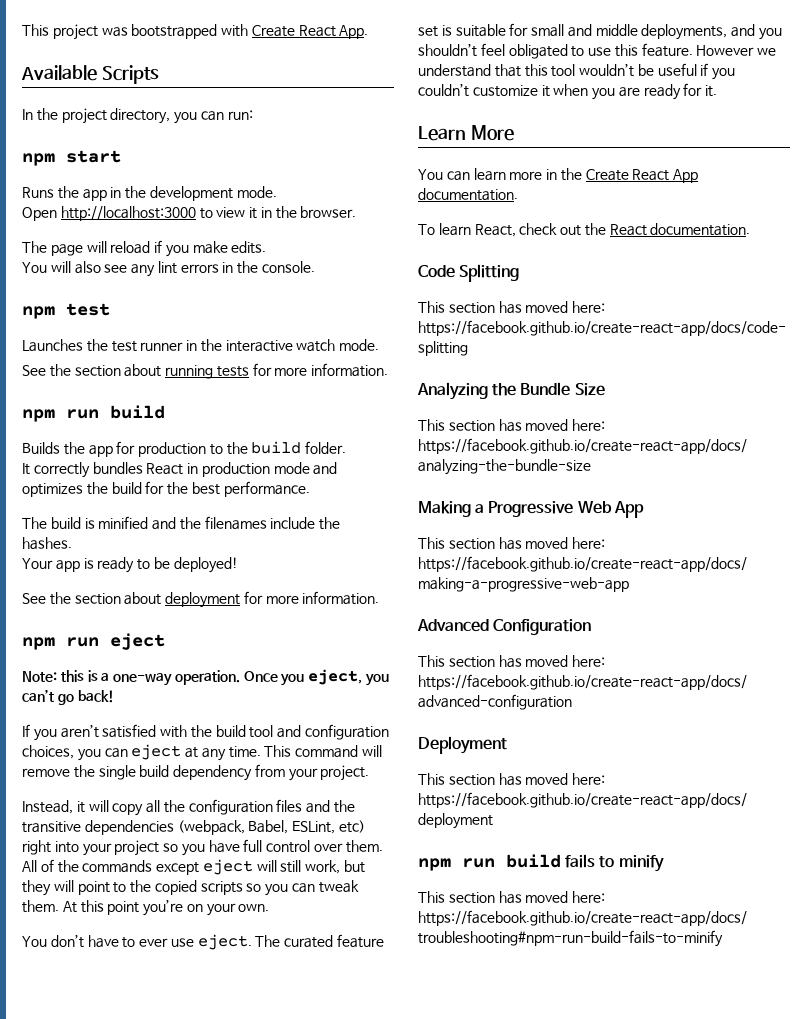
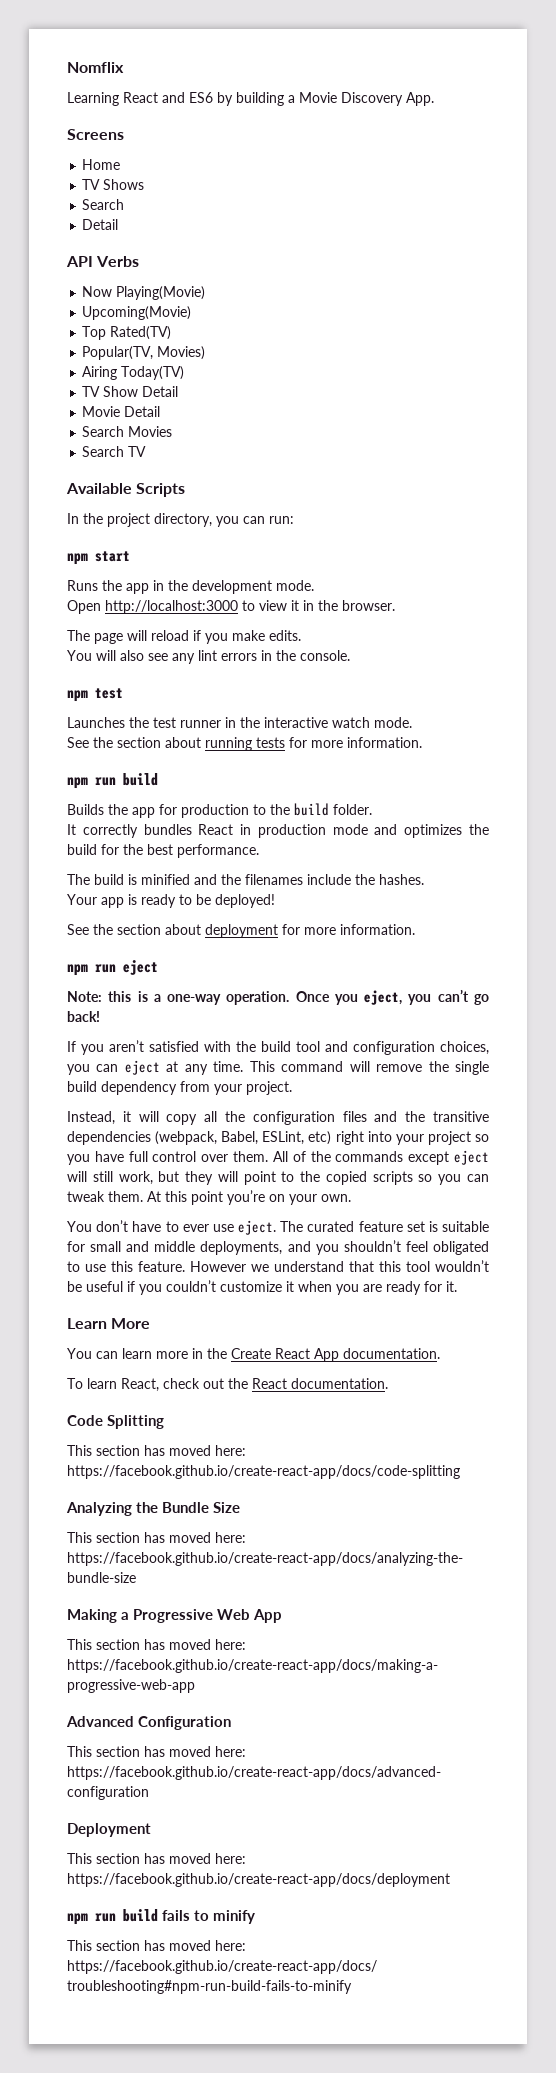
- This project was bootstrapped with Create React App.
+ Nomflix
+ Learning React and ES6 by building a Movie Discovery App.
+ Screens
+ Home
+ TV Shows
+ Search
+ Detail
+ API Verbs
+ Now Playing(Movie)
+ Upcoming(Movie)
+ Top Rated(TV)
+ Popular(TV, Movies)
+ Airing Today(TV)
+ TV Show Detail
+ Movie Detail
+ Search Movies
+ Search TV

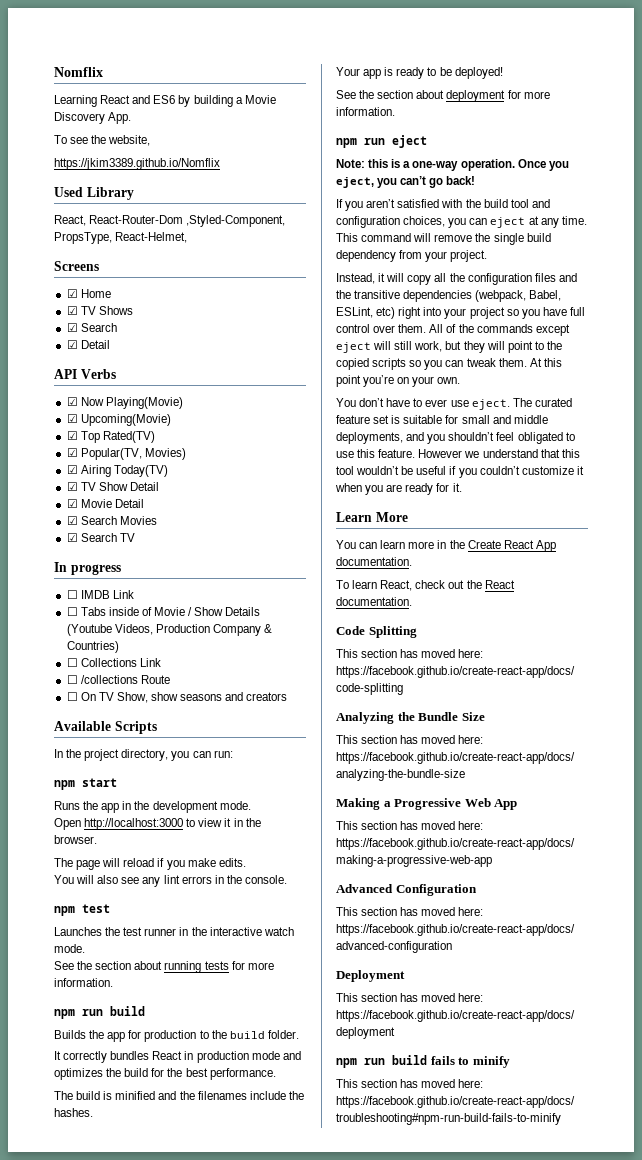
+ To see the website,
+ https://jkim3389.github.io/Nomflix
+ Used Library
+ React, React-Router-Dom ,Styled-Component, PropsType, React-Helmet,
- Home
+ ☑ Home
- TV Shows
- Search
- Detail
+ ☑ TV Shows
+ ☑ Search
+ ☑ Detail
- Now Playing(Movie)
+ ☑ Now Playing(Movie)
- Upcoming(Movie)
+ ☑ Upcoming(Movie)
- Top Rated(TV)
+ ☑ Top Rated(TV)
- Popular(TV, Movies)
+ ☑ Popular(TV, Movies)
- Airing Today(TV)
+ ☑ Airing Today(TV)
- TV Show Detail
+ ☑ TV Show Detail
- Movie Detail
+ ☑ Movie Detail
- Search Movies
+ ☑ Search Movies
- Search TV
+ ☑ Search TV
+ In progress
+ ☐ IMDB Link
+ ☐ Tabs inside of Movie / Show Details (Youtube Videos, Production Company & Countries)
+ ☐ Collections Link
+ ☐ /collections Route
+ ☐ On TV Show, show seasons and creators

